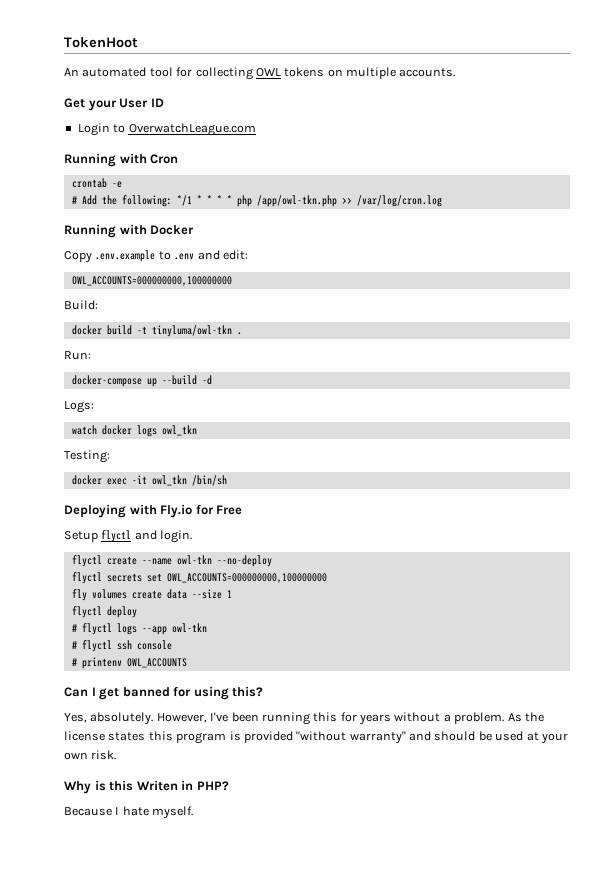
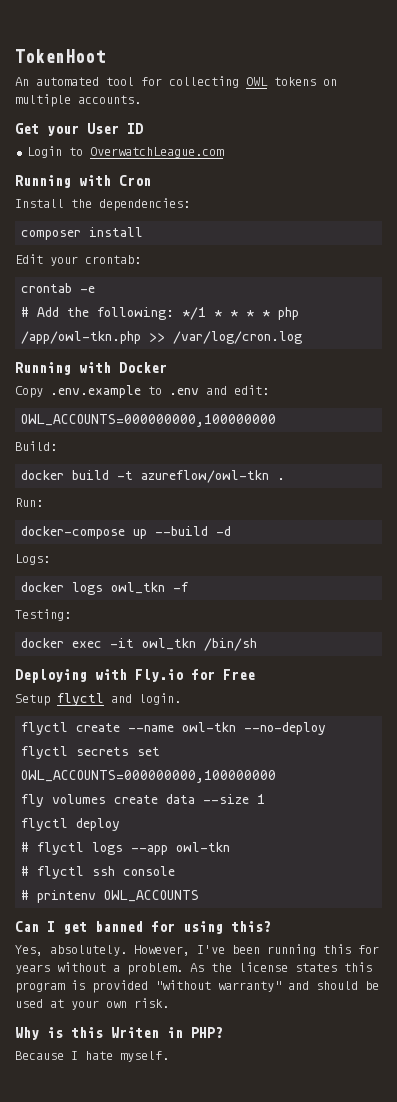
+ Install the dependencies:
+ composer install
+ Edit your crontab:
- docker build -t tinyluma/owl-tkn .
+ docker build -t azureflow/owl-tkn .
- watch docker logs owl_tkn
+ docker logs owl_tkn -f

